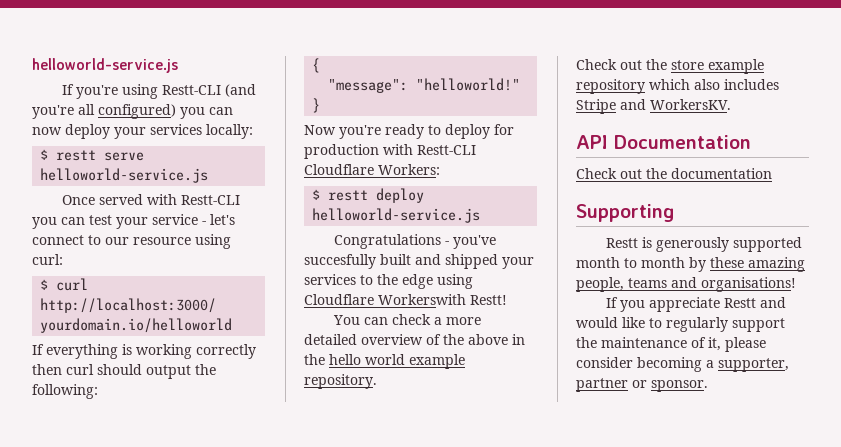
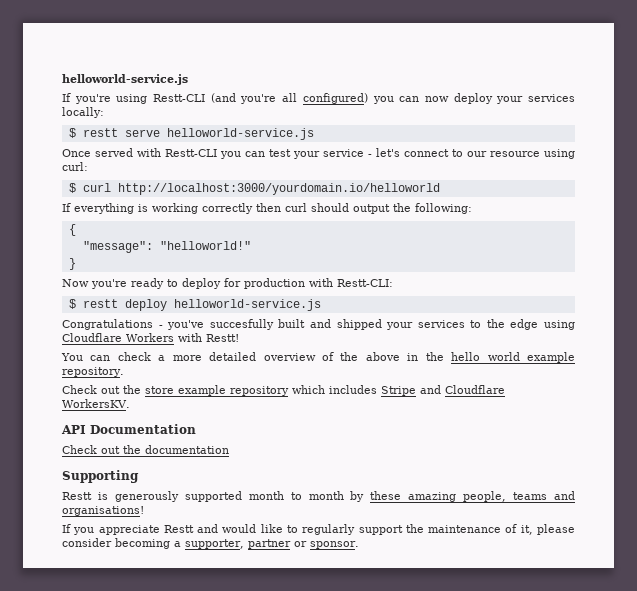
- Now you're ready to deploy for production with Restt-CLI Cloudflare Workers:
+ Now you're ready to deploy for production with Restt-CLI:
- Congratulations - you've succesfully built and shipped your services to the edge using Cloudflare Workerswith Restt!
+ Congratulations - you've succesfully built and shipped your services to the edge using Cloudflare Workers with Restt!
- Check out the store example repository which also includes Stripe and WorkersKV.
+ Check out the store example repository which includes Stripe and Cloudflare WorkersKV.

